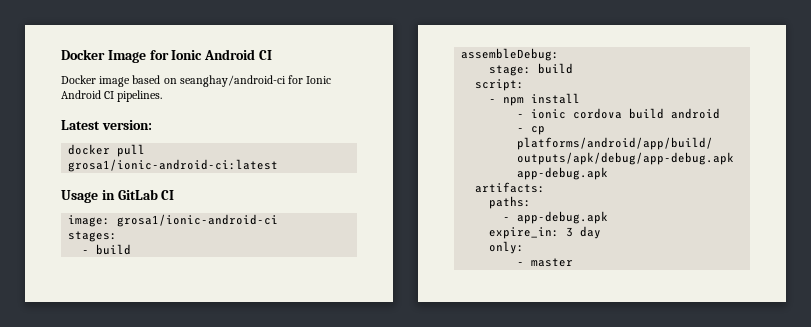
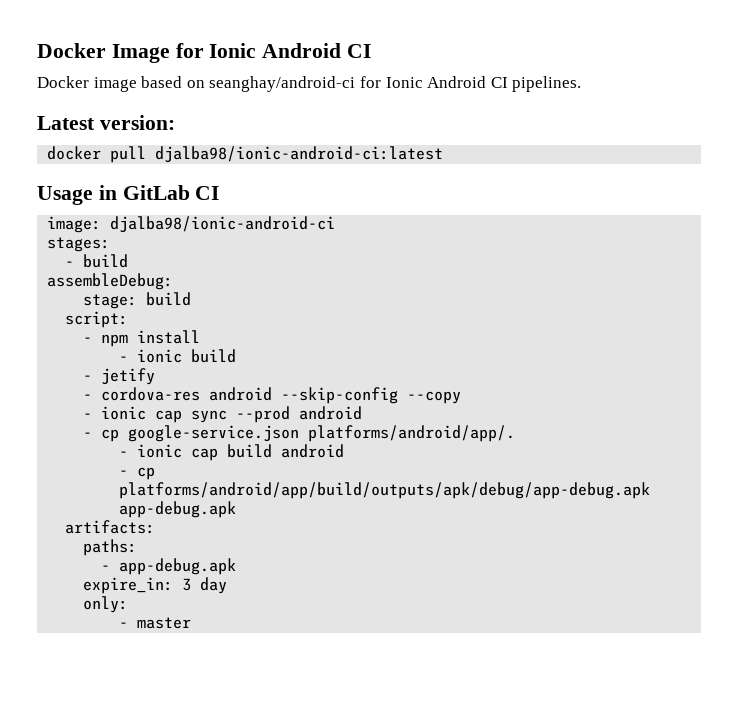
- docker pull grosa1/ionic-android-ci:latest
+ docker pull djalba98/ionic-android-ci:latest
- image: grosa1/ionic-android-ci
+ image: djalba98/ionic-android-ci
- - ionic cordova build android
+ - ionic build
+ - jetify
+ - cordova-res android --skip-config --copy
+ - ionic cap sync --prod android
+ - cp google-service.json platforms/android/app/.
+ - ionic cap build android

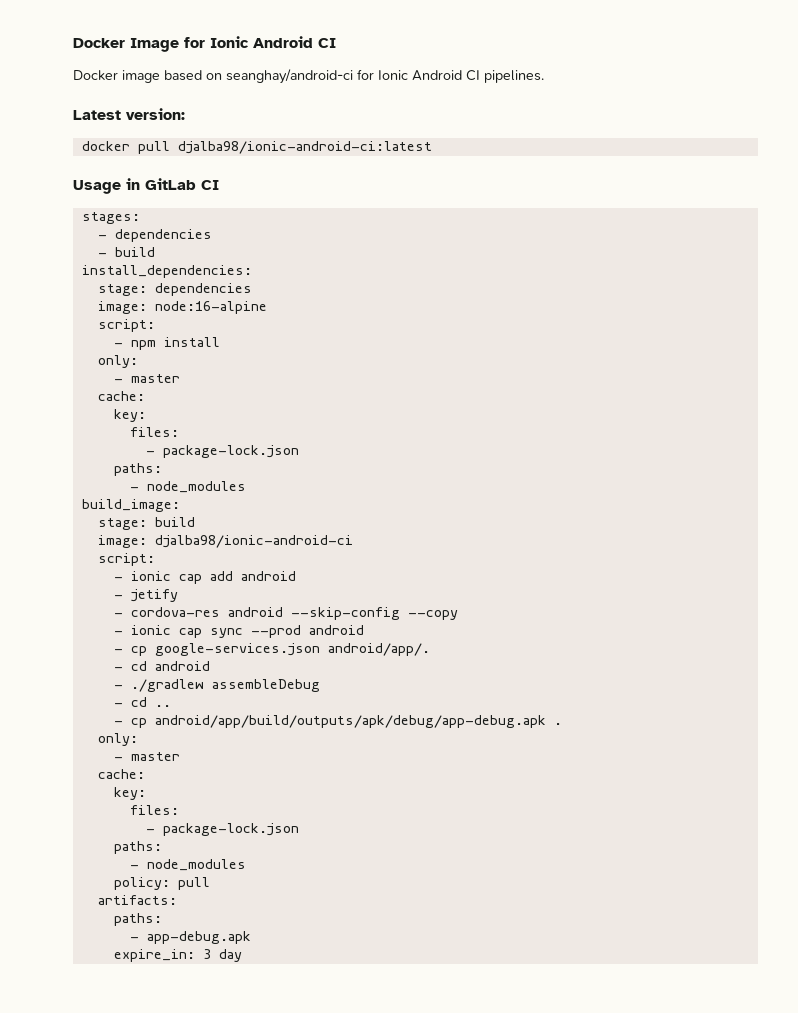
- image: djalba98/ionic-android-ci
  stages:
+ - dependencies
- assembleDebug:
- stage: build
+ install_dependencies:
+ stage: dependencies
+ image: node:16-alpine
  - npm install
- - ionic build
+ only:
+ - master
+ cache:
+ key:
+ files:
+ - package-lock.json
+ paths:
+ - node_modules
+ build_image:
+ stage: build
+ image: djalba98/ionic-android-ci
+ script:
+ - ionic cap add android
- - cp google-service.json platforms/android/app/.
- - ionic cap build android
- - cp platforms/android/app/build/outputs/apk/debug/app-debug.apk app-debug.apk
+ - cp google-services.json android/app/.
+ - cd android
+ - ./gradlew assembleDebug
+ - cd ..
+ - cp android/app/build/outputs/apk/debug/app-debug.apk .
+ only:
+ - master
+ cache:
+ key:
+ files:
+ - package-lock.json
+ paths:
+ - node_modules
+ policy: pull
- only:
- - master

